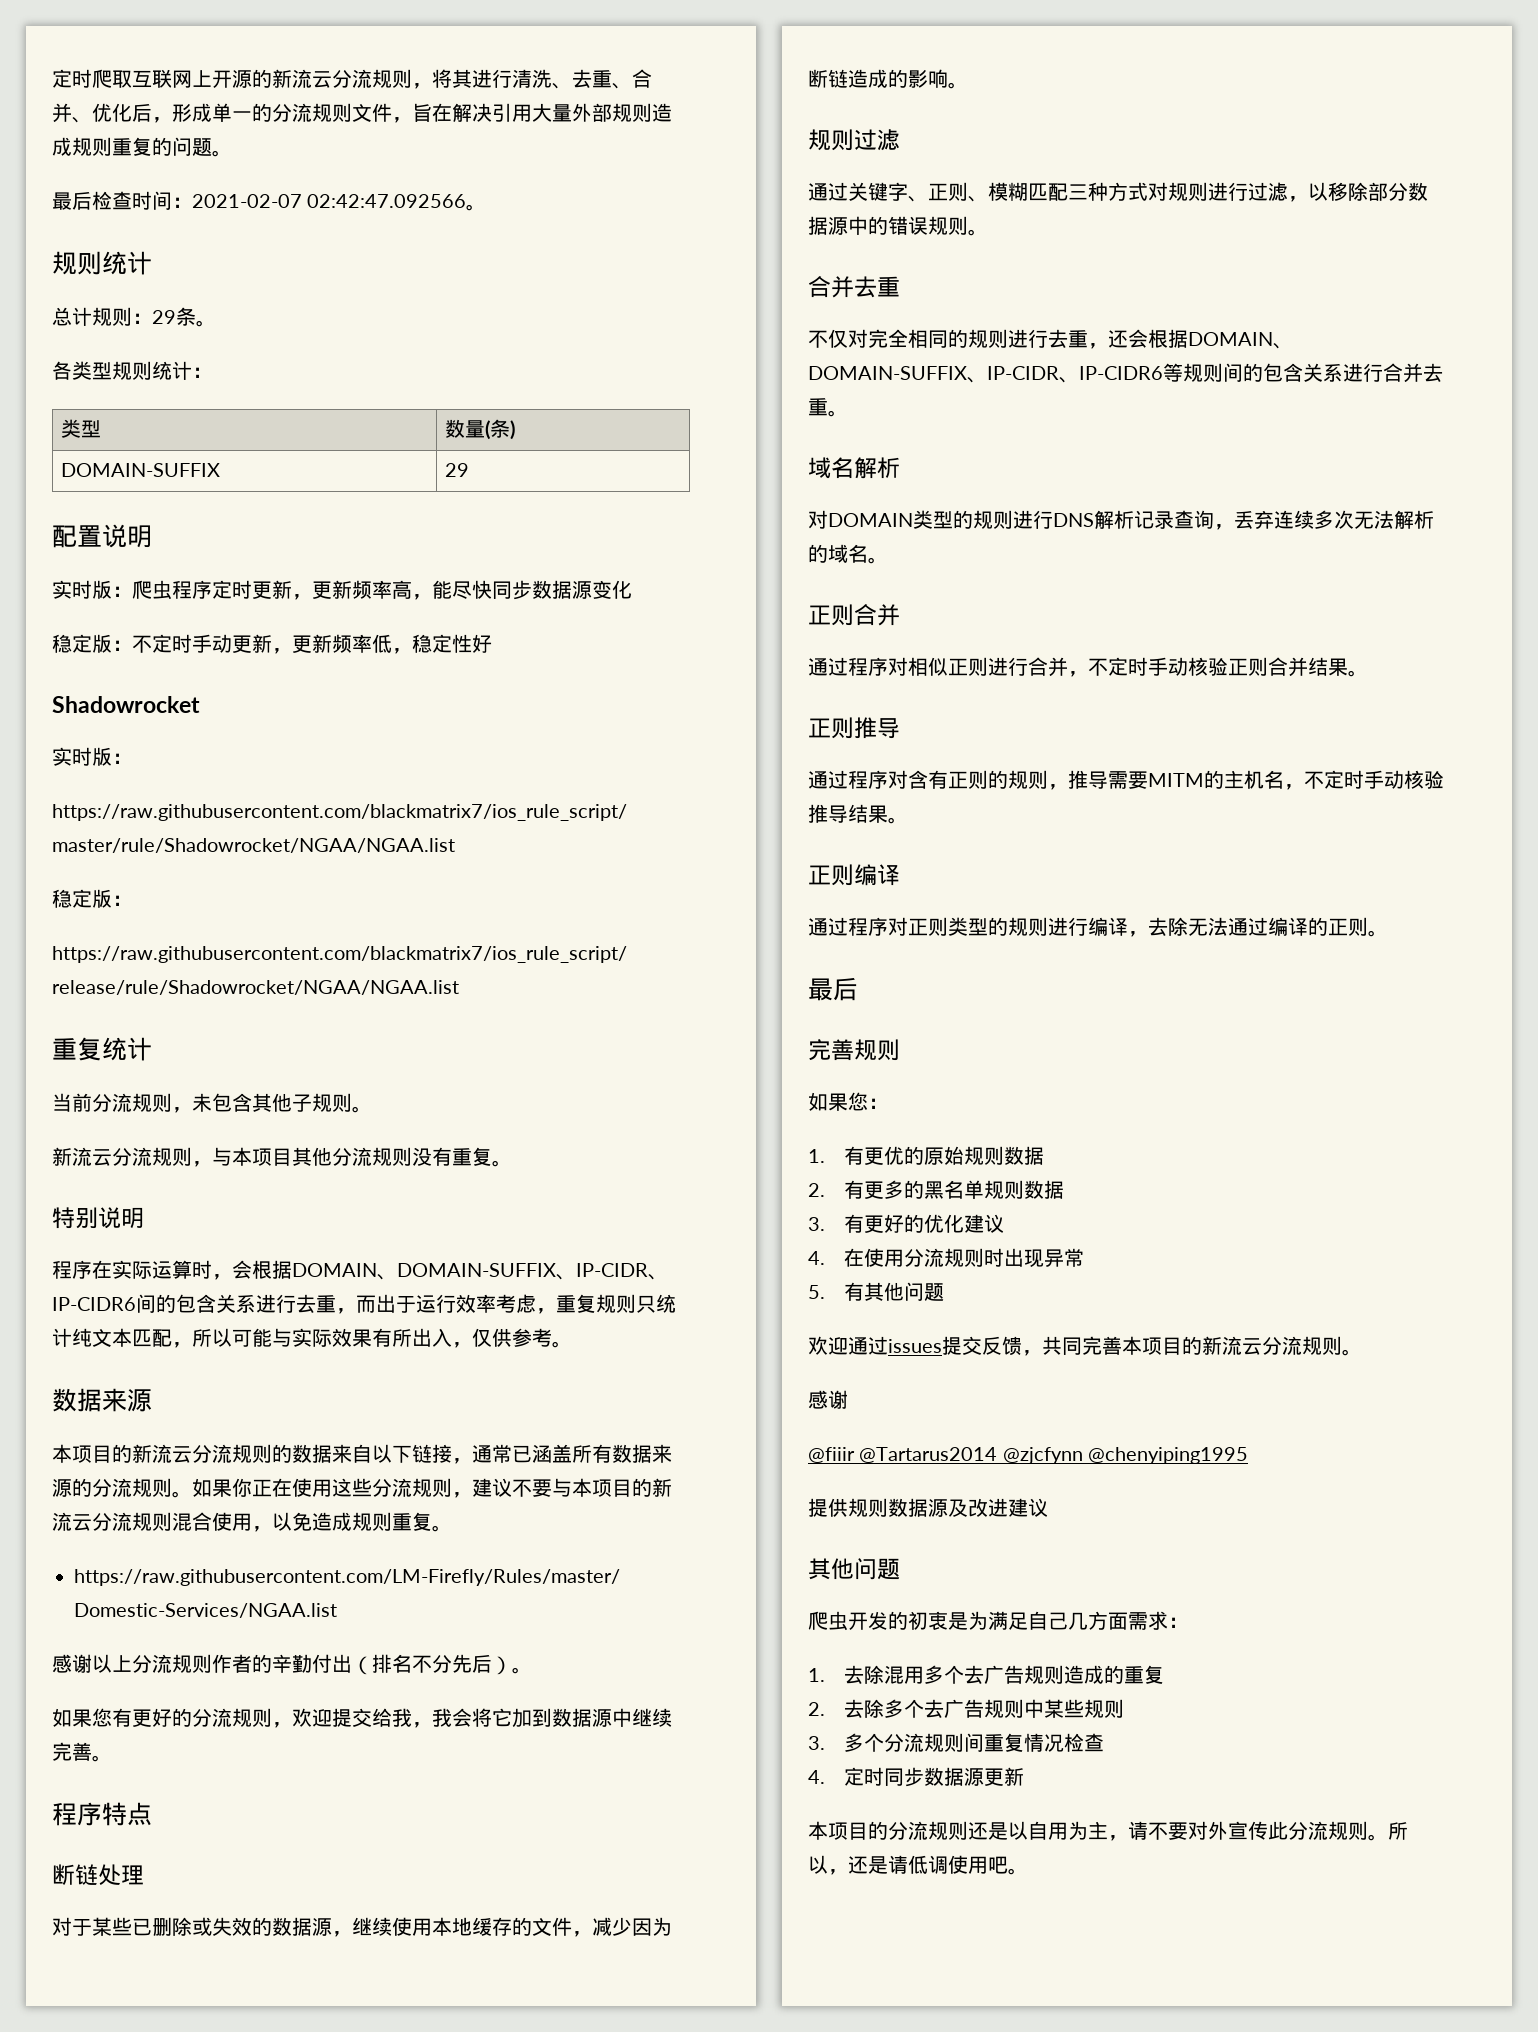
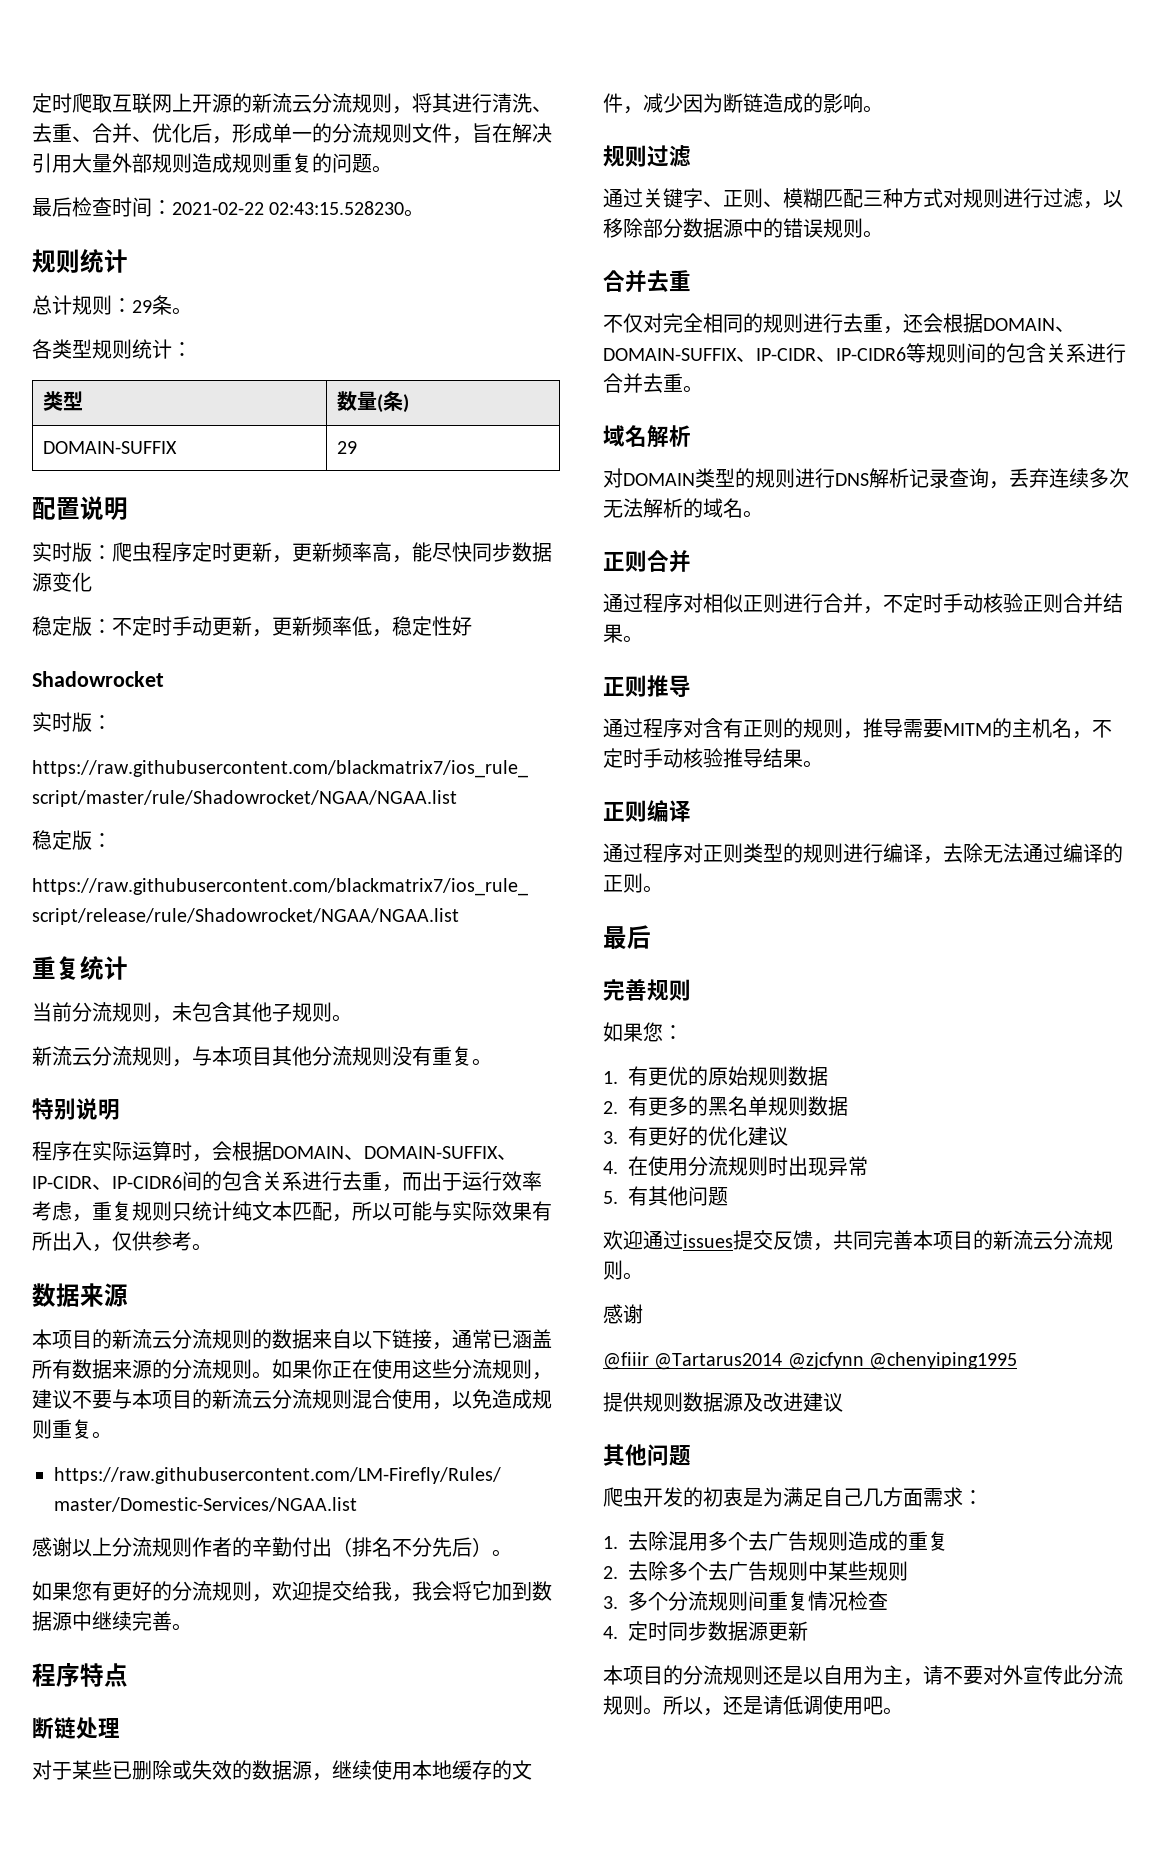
- 最后检查时间：2021-02-07 02:42:47.092566。
+ 最后检查时间：2021-02-22 02:43:15.528230。

